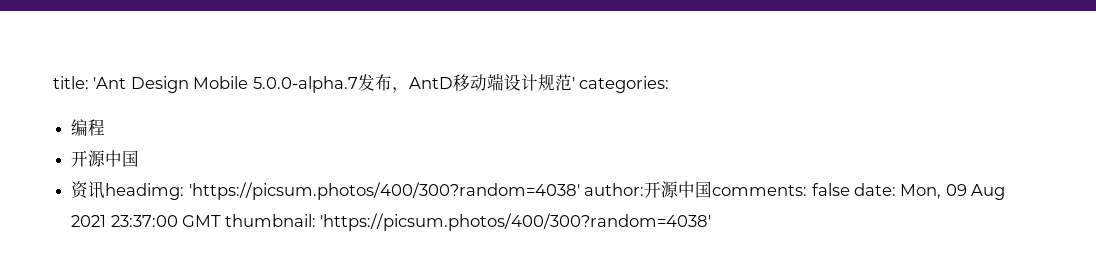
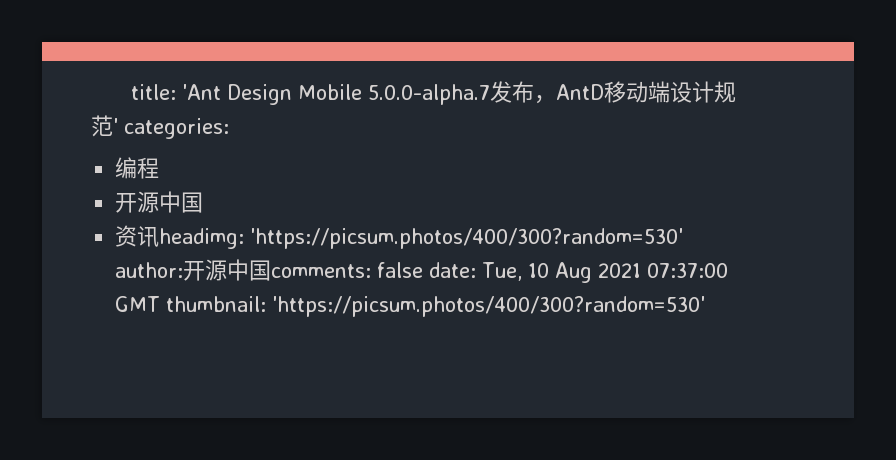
- 资讯headimg: 'https://picsum.photos/400/300?random=4038' author:开源中国comments: false date: Mon, 09 Aug 2021 23:37:00 GMT thumbnail: 'https://picsum.photos/400/300?random=4038'
+ 资讯headimg: 'https://picsum.photos/400/300?random=530' author:开源中国comments: false date: Tue, 10 Aug 2021 07:37:00 GMT thumbnail: 'https://picsum.photos/400/300?random=530'

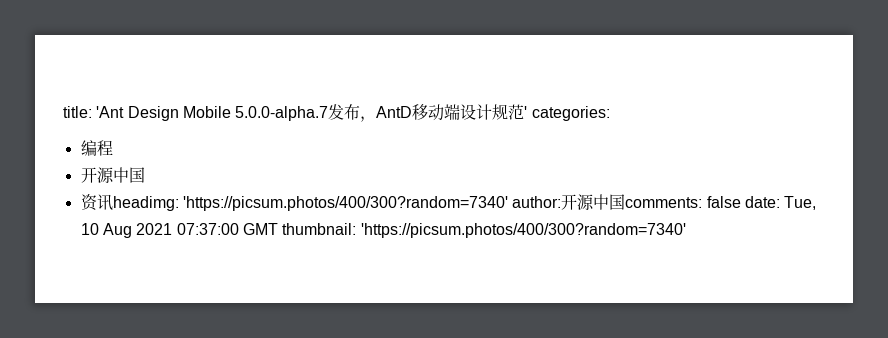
- 资讯headimg: 'https://picsum.photos/400/300?random=530' author:开源中国comments: false date: Tue, 10 Aug 2021 07:37:00 GMT thumbnail: 'https://picsum.photos/400/300?random=530'
+ 资讯headimg: 'https://picsum.photos/400/300?random=7340' author:开源中国comments: false date: Tue, 10 Aug 2021 07:37:00 GMT thumbnail: 'https://picsum.photos/400/300?random=7340'

